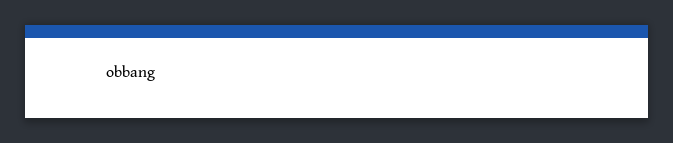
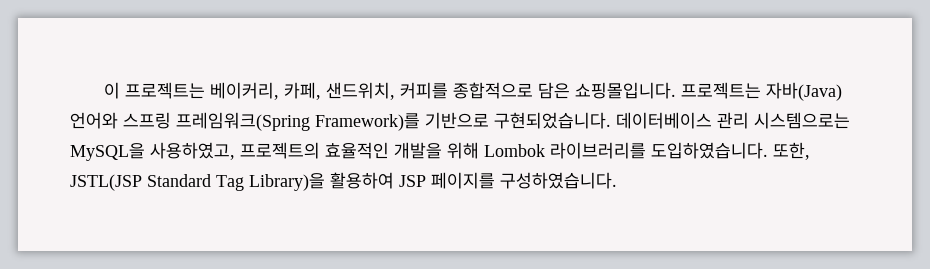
- obbang
+ 이 프로젝트는 베이커리, 카페, 샌드위치, 커피를 종합적으로 담은 쇼핑몰입니다. 프로젝트는 자바(Java) 언어와 스프링 프레임워크(Spring Framework)를 기반으로 구현되었습니다. 데이터베이스 관리 시스템으로는 MySQL을 사용하였고, 프로젝트의 효율적인 개발을 위해 Lombok 라이브러리를 도입하였습니다. 또한, JSTL(JSP Standard Tag Library)을 활용하여 JSP 페이지를 구성하였습니다.

